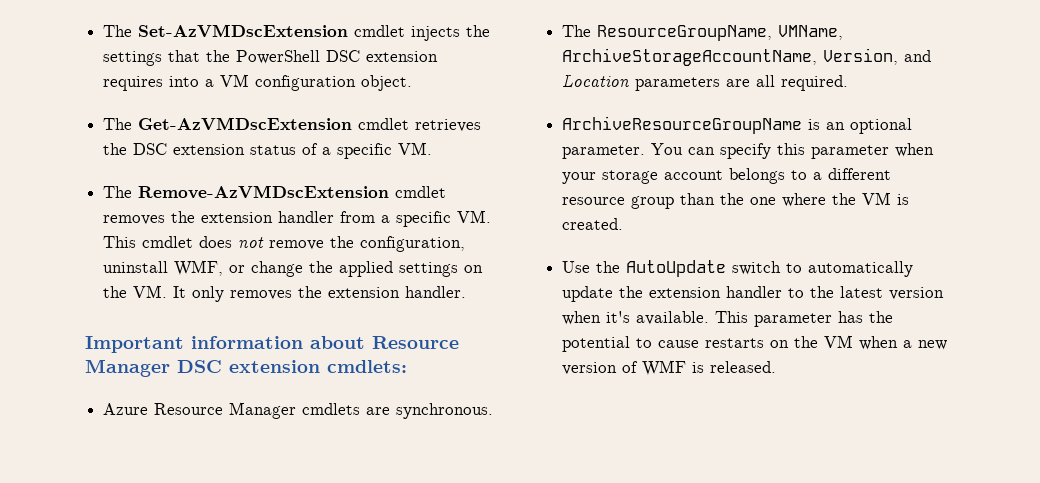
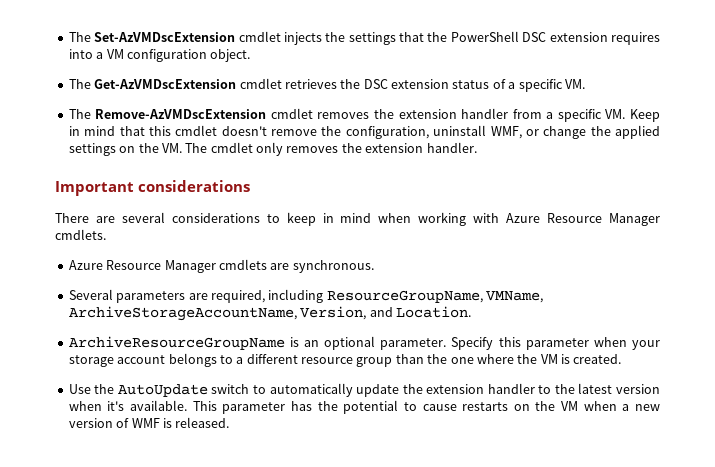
- The Remove-AzVMDscExtension cmdlet removes the extension handler from a specific VM. This cmdlet does not remove the configuration, uninstall WMF, or change the applied settings on the VM. It only removes the extension handler.
+ The Remove-AzVMDscExtension cmdlet removes the extension handler from a specific VM. Keep in mind that this cmdlet doesn't remove the configuration, uninstall WMF, or change the applied settings on the VM. The cmdlet only removes the extension handler.
- Important information about Resource Manager DSC extension cmdlets:
+ Important considerations
+ There are several considerations to keep in mind when working with Azure Resource Manager cmdlets.
- The ResourceGroupName, VMName, ArchiveStorageAccountName, Version, and Location parameters are all required.
+ Several parameters are required, including ResourceGroupName, VMName, ArchiveStorageAccountName, Version, and Location.
- You can specify this parameter when your storage account belongs to a different resource group than the one where the VM is created.
+ Specify this parameter when your storage account belongs to a different resource group than the one where the VM is created.

